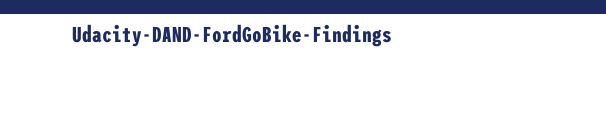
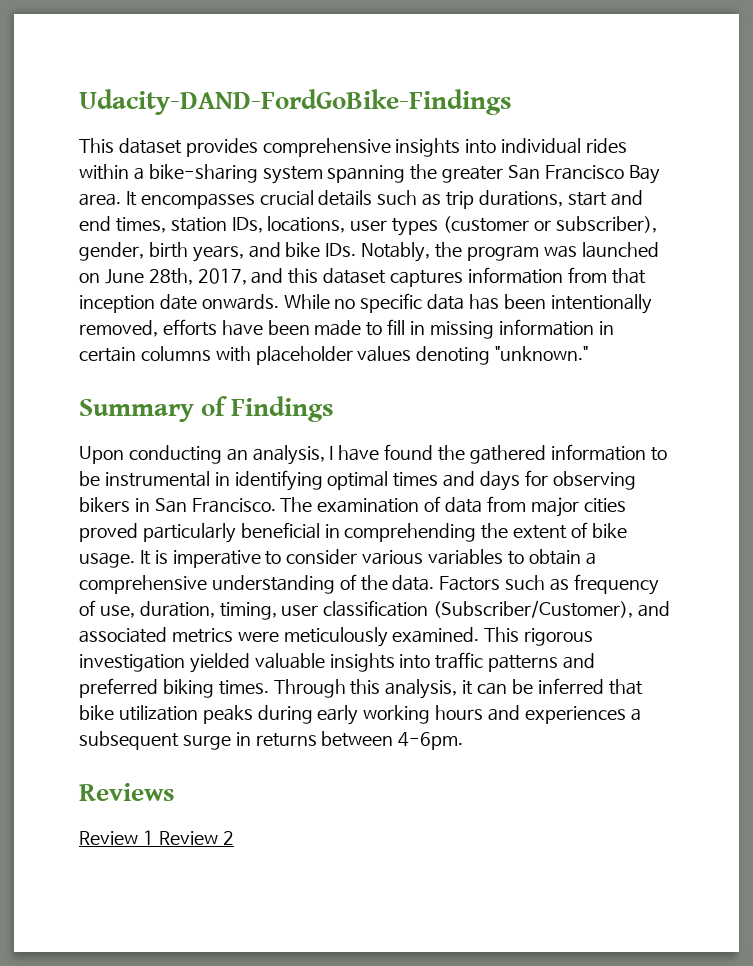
+ This dataset provides comprehensive insights into individual rides within a bike-sharing system spanning the greater San Francisco Bay area. It encompasses crucial details such as trip durations, start and end times, station IDs, locations, user types (customer or subscriber), gender, birth years, and bike IDs. Notably, the program was launched on June 28th, 2017, and this dataset captures information from that inception date onwards. While no specific data has been intentionally removed, efforts have been made to fill in missing information in certain columns with placeholder values denoting "unknown."
+ Summary of Findings
+ Upon conducting an analysis, I have found the gathered information to be instrumental in identifying optimal times and days for observing bikers in San Francisco. The examination of data from major cities proved particularly beneficial in comprehending the extent of bike usage. It is imperative to consider various variables to obtain a comprehensive understanding of the data. Factors such as frequency of use, duration, timing, user classification (Subscriber/Customer), and associated metrics were meticulously examined. This rigorous investigation yielded valuable insights into traffic patterns and preferred biking times. Through this analysis, it can be inferred that bike utilization peaks during early working hours and experiences a subsequent surge in returns between 4-6pm.
+ Reviews
+ Review 1 Review 2

